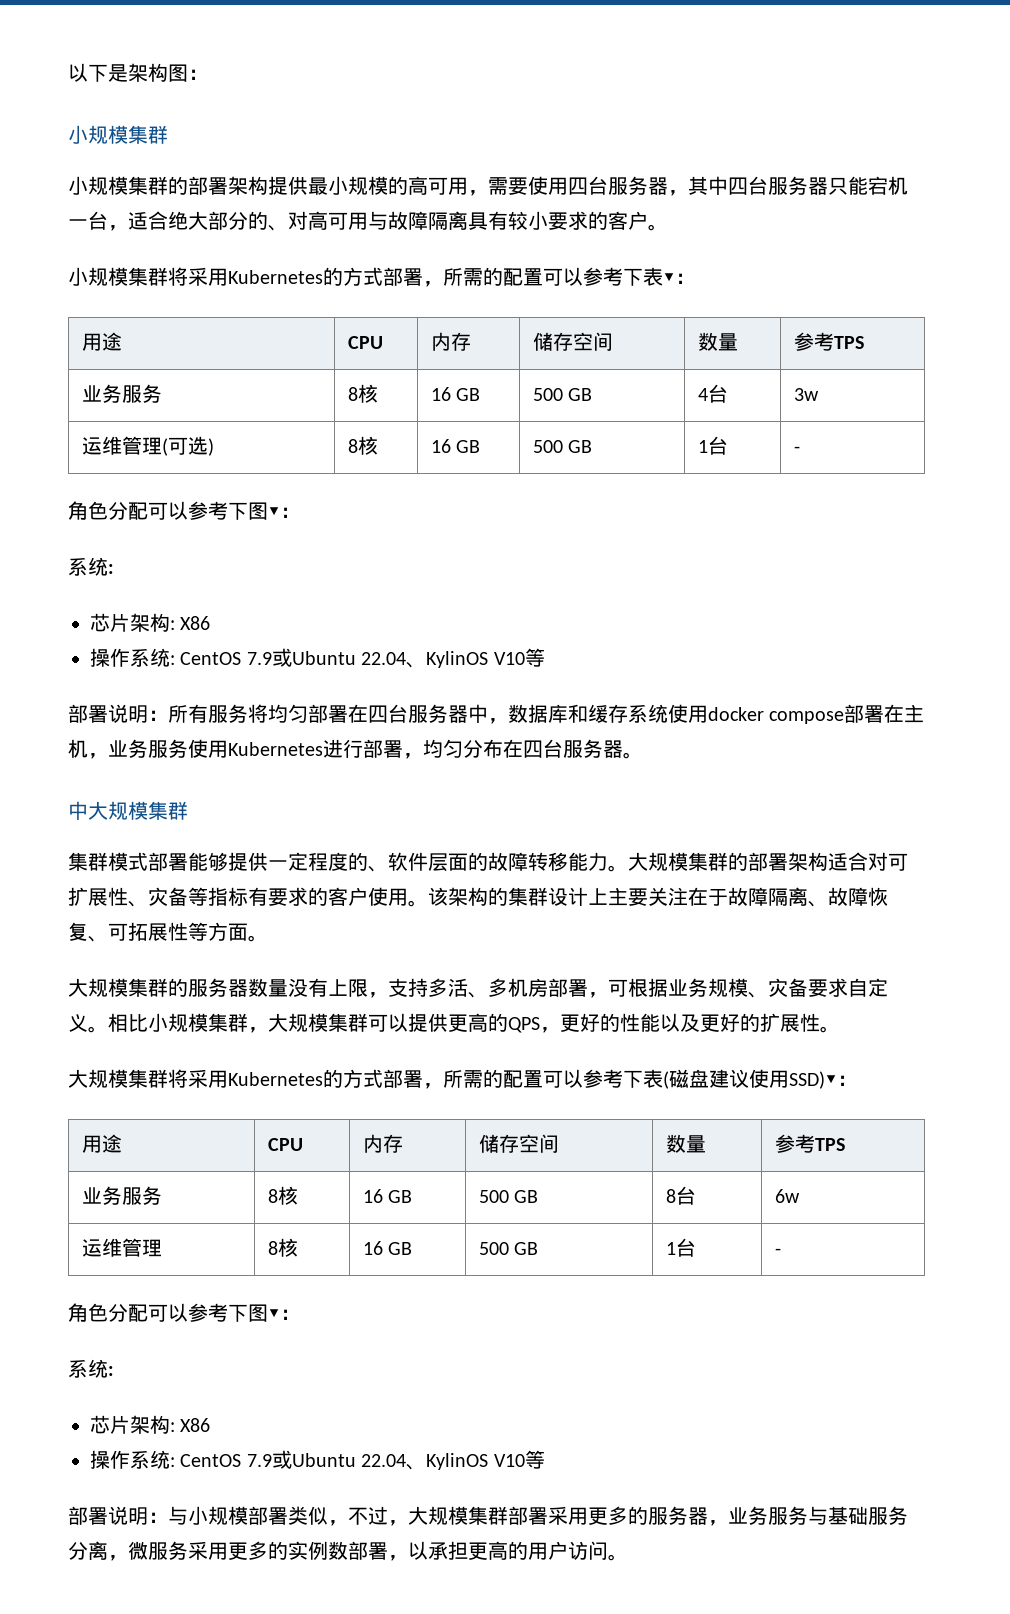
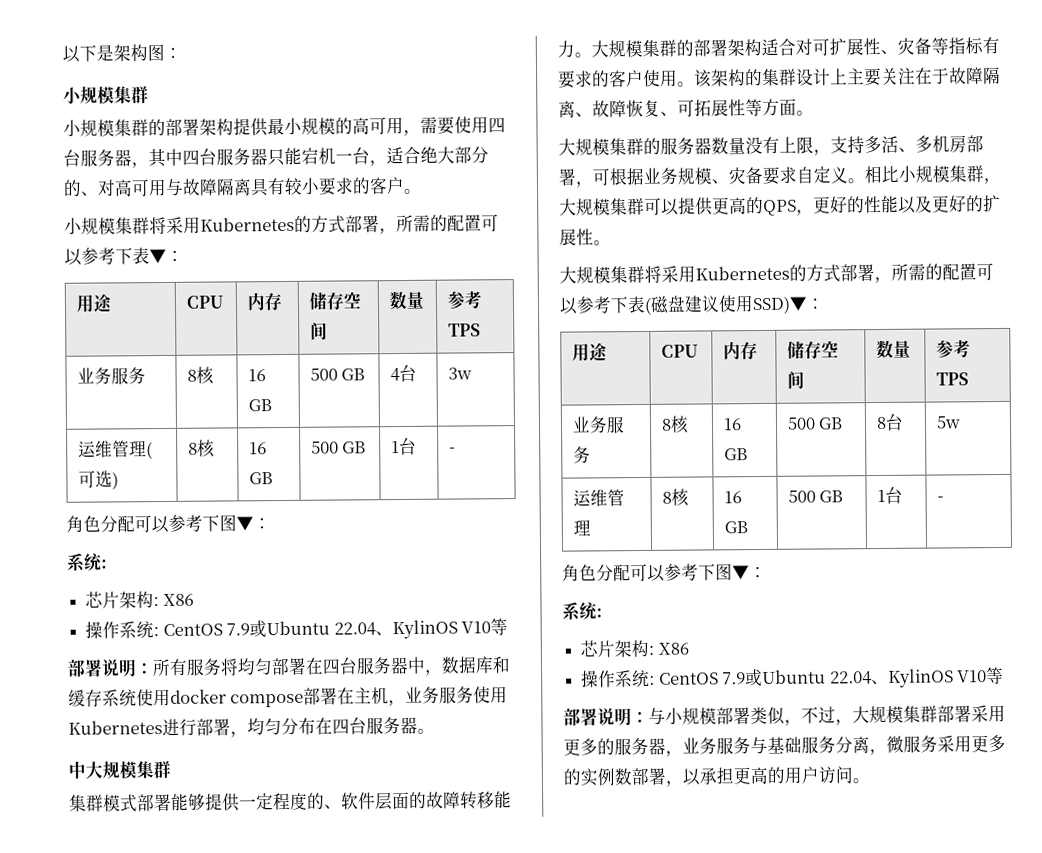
- 业务服务 | 8核 | 16 GB | 500 GB | 8台 | 6w
+ 业务服务 | 8核 | 16 GB | 500 GB | 8台 | 5w

